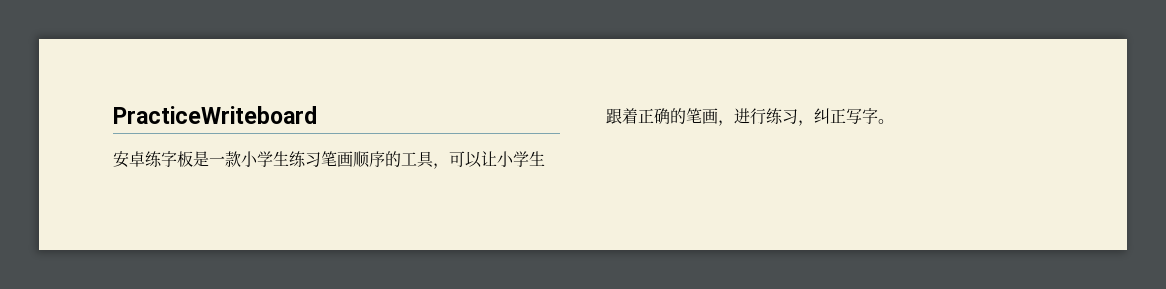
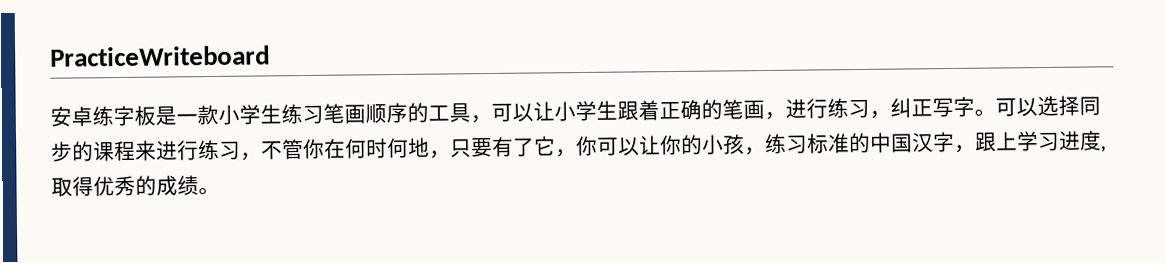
+ 可以选择同步的课程来进行练习，不管你在何时何地，只要有了它，你可以让你的小孩，练习标准的中国汉字，跟上学习进度,取得优秀的成绩。

